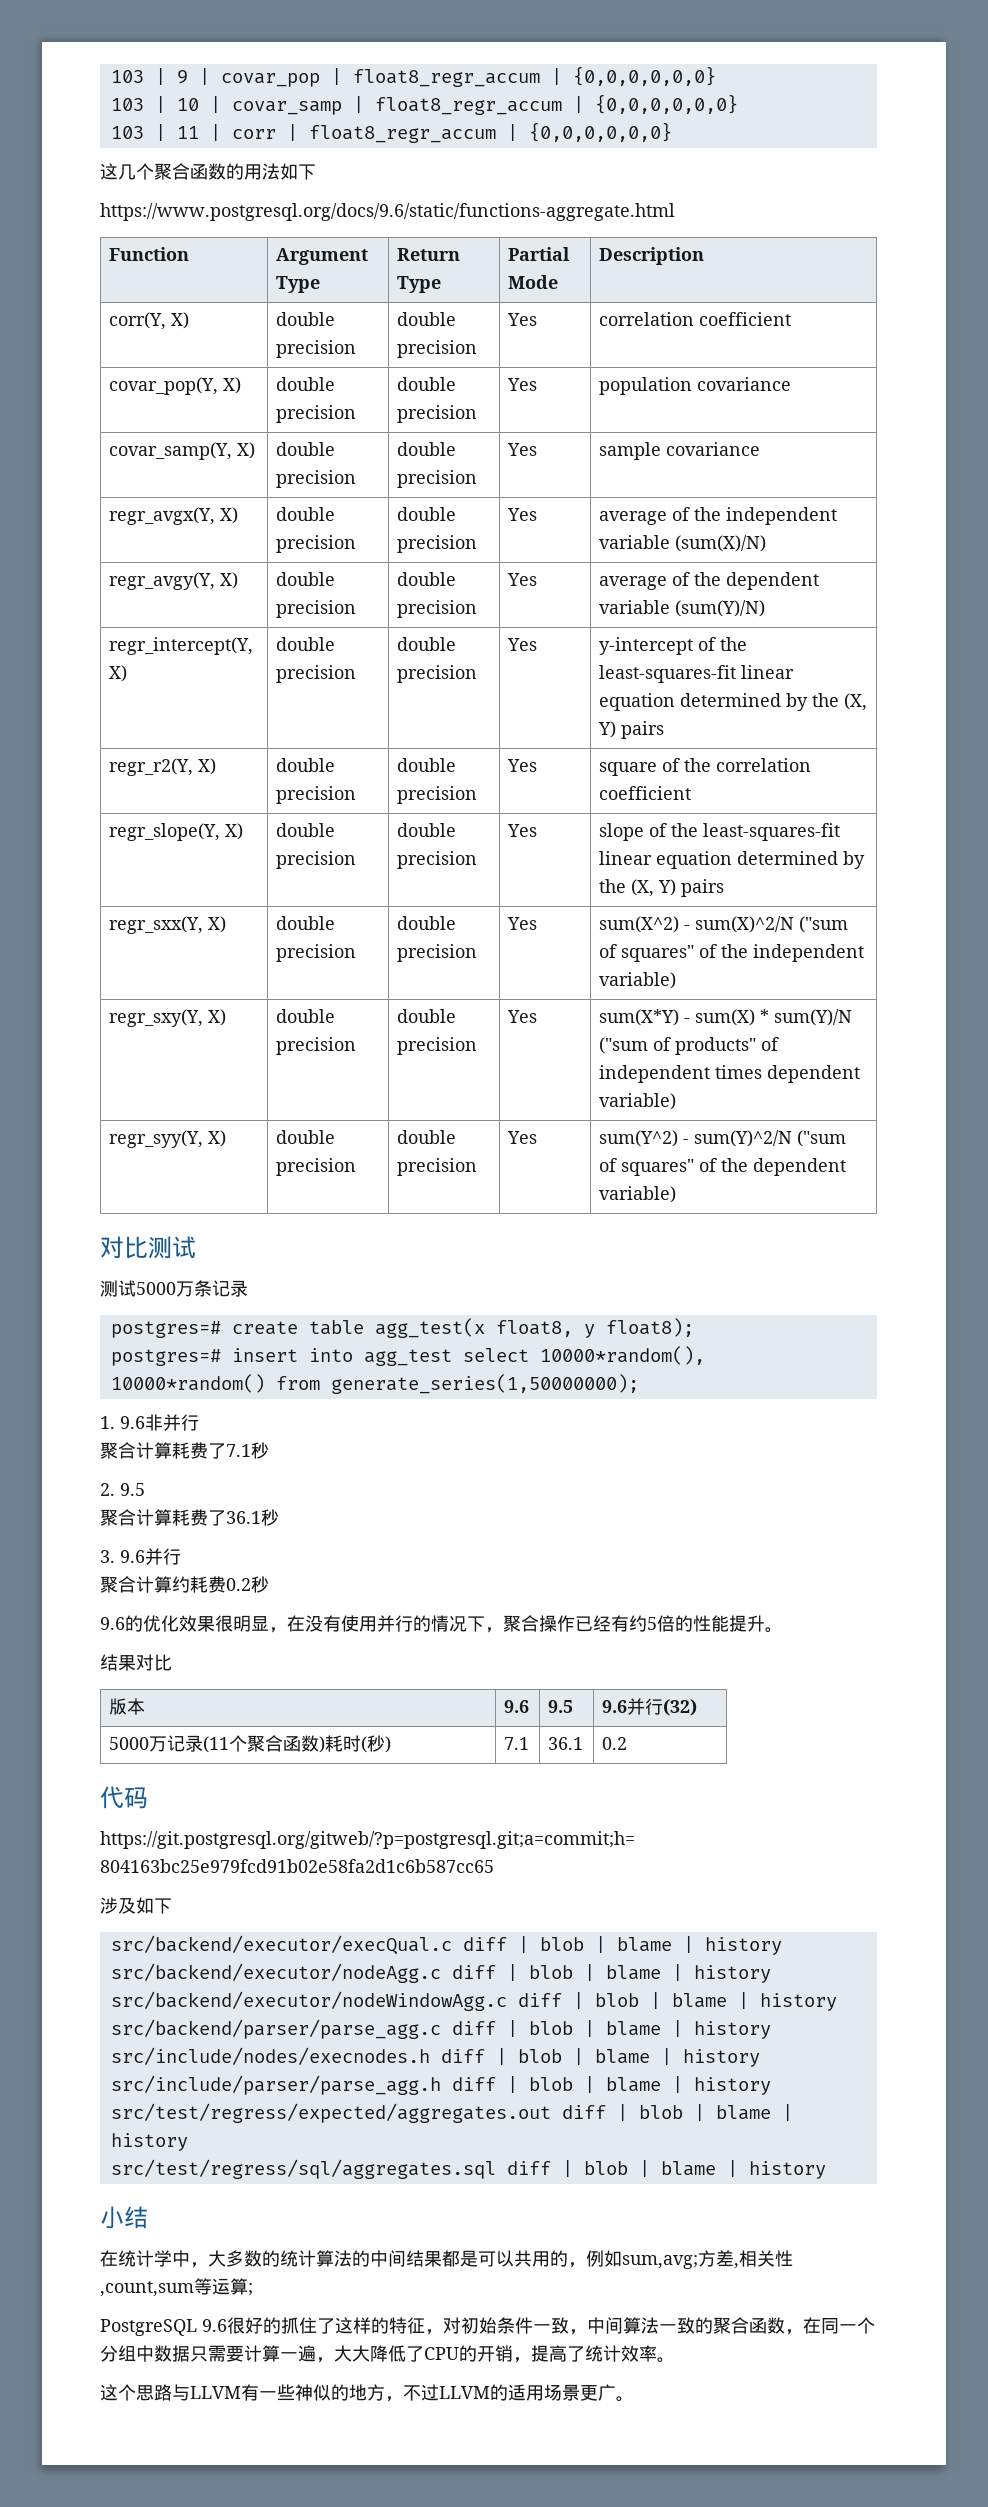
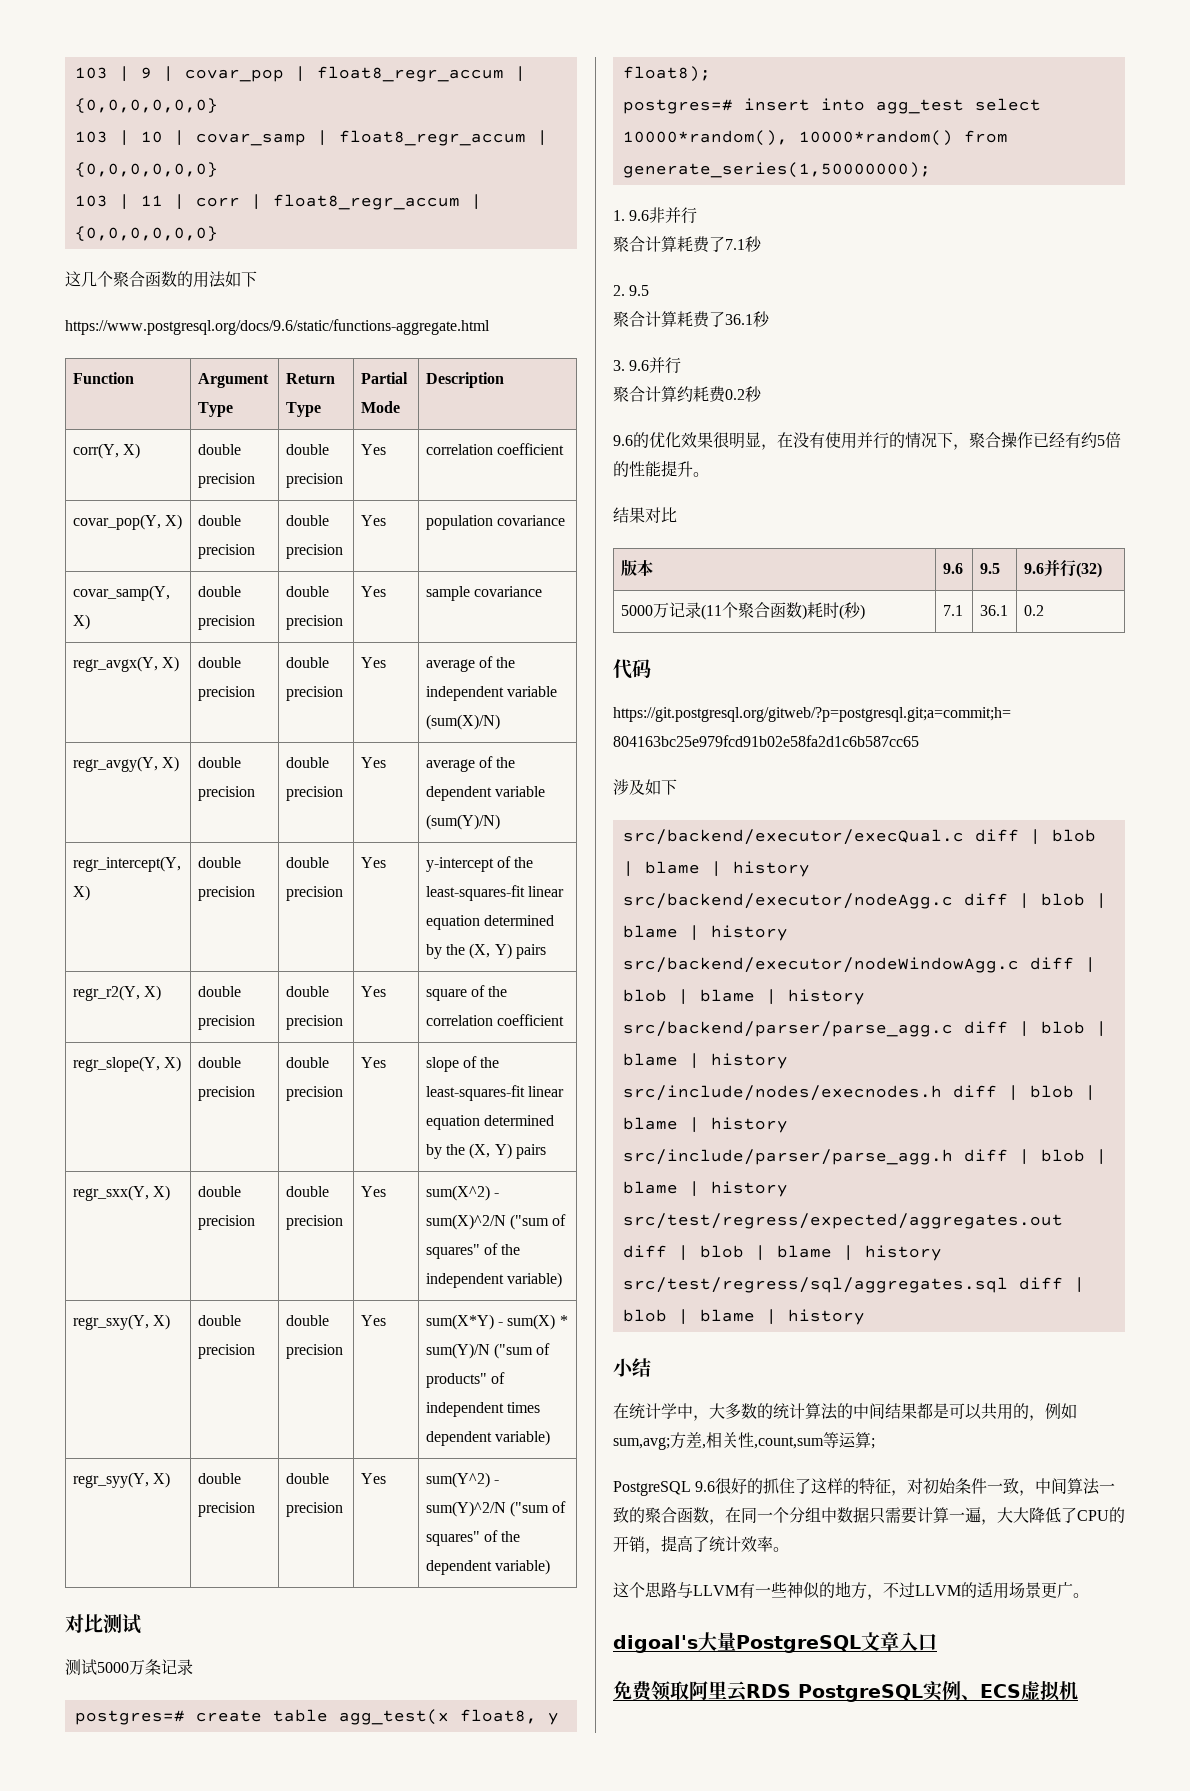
+ digoal's大量PostgreSQL文章入口
+ 免费领取阿里云RDS PostgreSQL实例、ECS虚拟机

